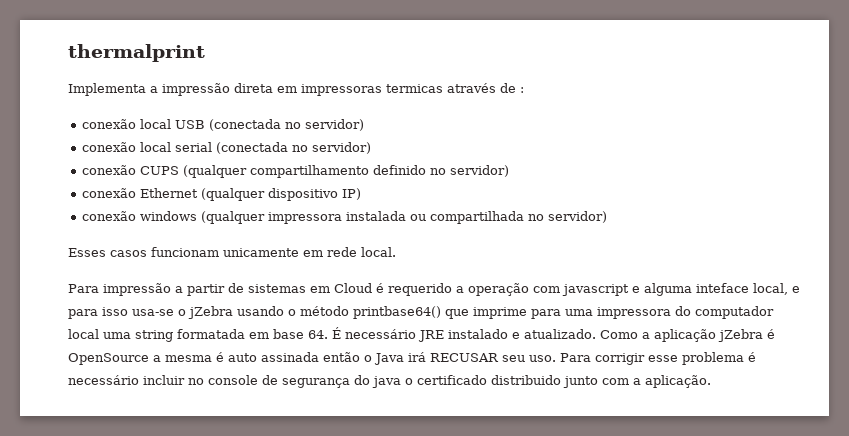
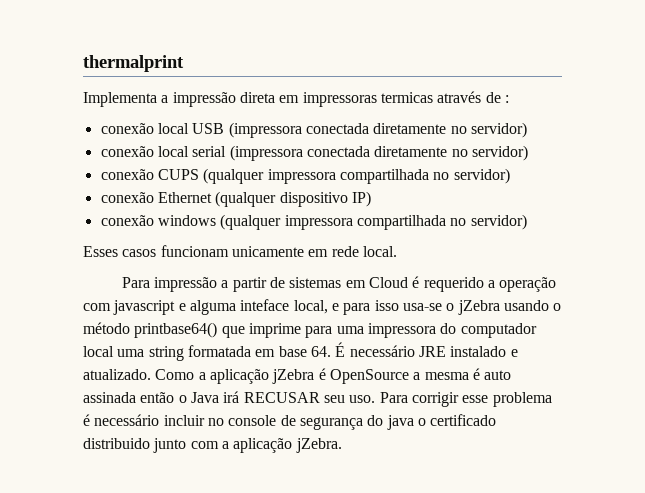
- conexão local USB (conectada no servidor)
+ conexão local USB (impressora conectada diretamente no servidor)
- conexão local serial (conectada no servidor)
+ conexão local serial (impressora conectada diretamente no servidor)
- conexão CUPS (qualquer compartilhamento definido no servidor)
+ conexão CUPS (qualquer impressora compartilhada no servidor)
- conexão windows (qualquer impressora instalada ou compartilhada no servidor)
+ conexão windows (qualquer impressora compartilhada no servidor)
- Para corrigir esse problema é necessário incluir no console de segurança do java o certificado distribuido junto com a aplicação.
+ Para corrigir esse problema é necessário incluir no console de segurança do java o certificado distribuido junto com a aplicação jZebra.

